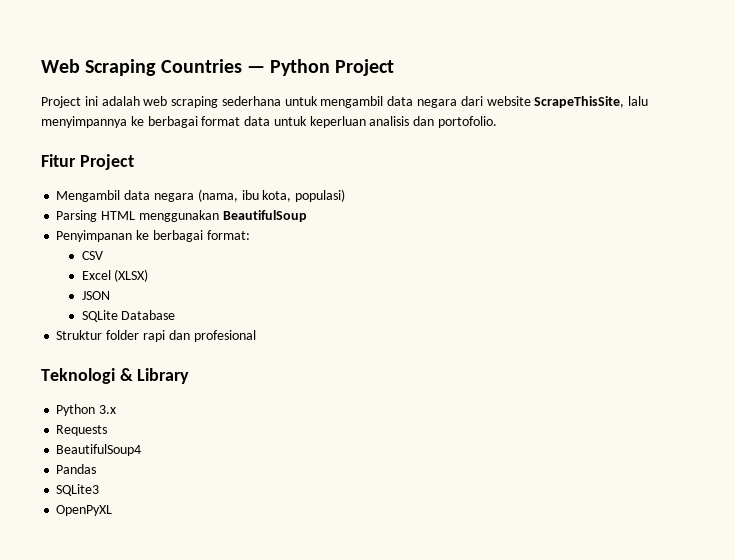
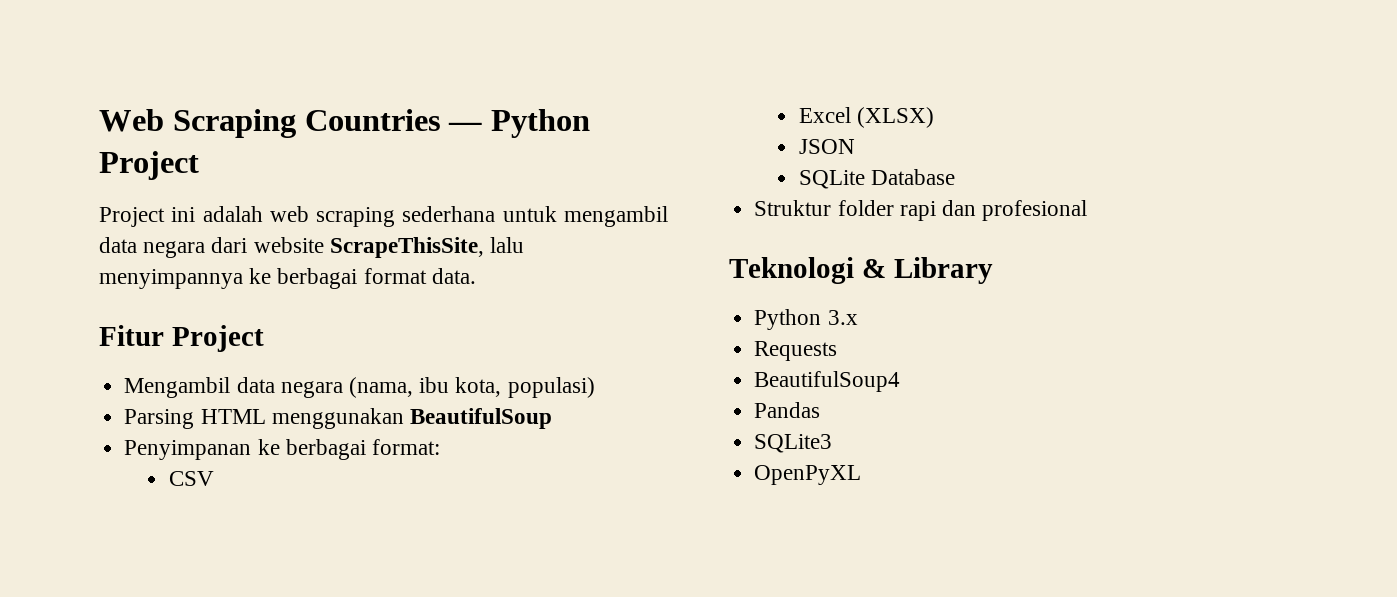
- Project ini adalah web scraping sederhana untuk mengambil data negara dari website ScrapeThisSite, lalu menyimpannya ke berbagai format data untuk keperluan analisis dan portofolio.
+ Project ini adalah web scraping sederhana untuk mengambil data negara dari website ScrapeThisSite, lalu menyimpannya ke berbagai format data.

